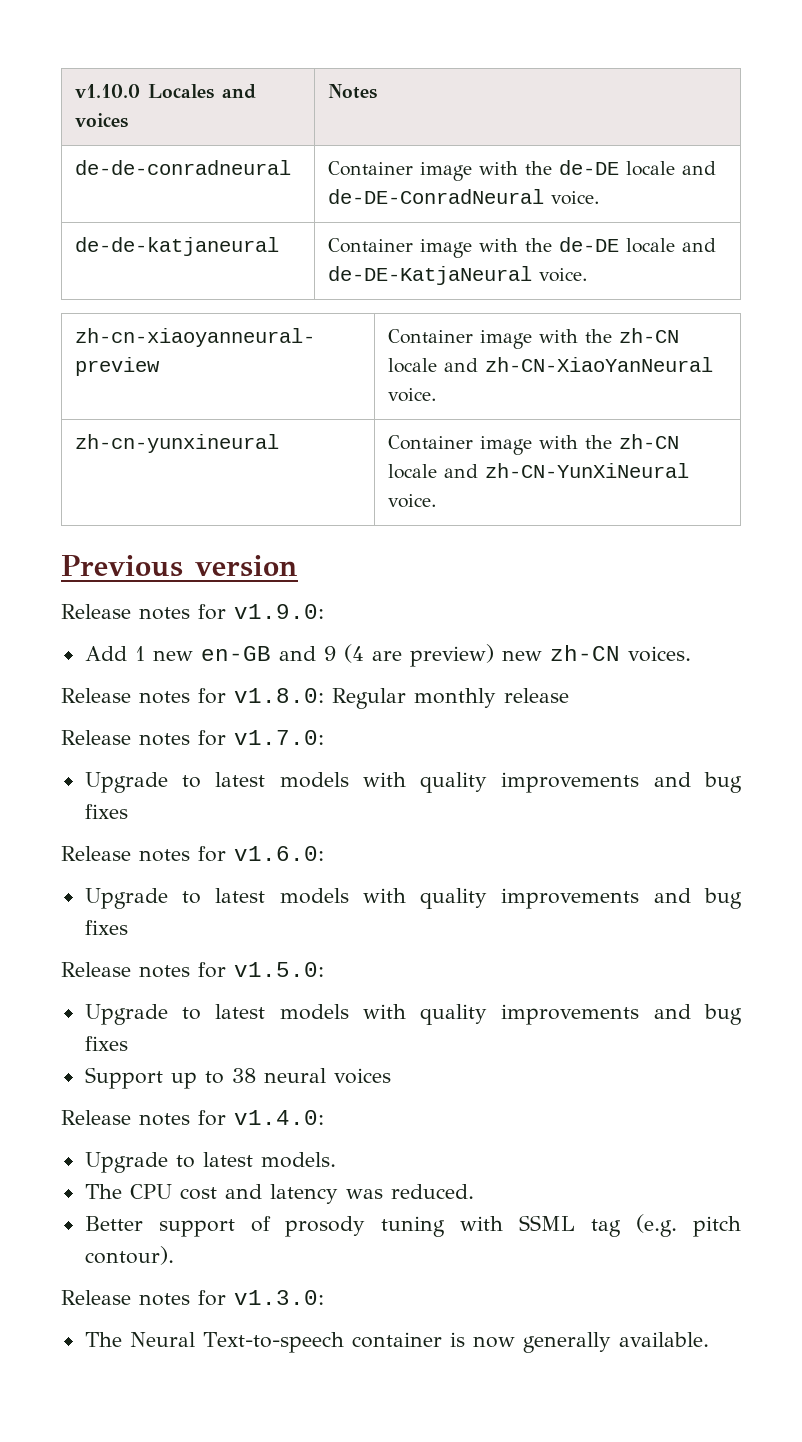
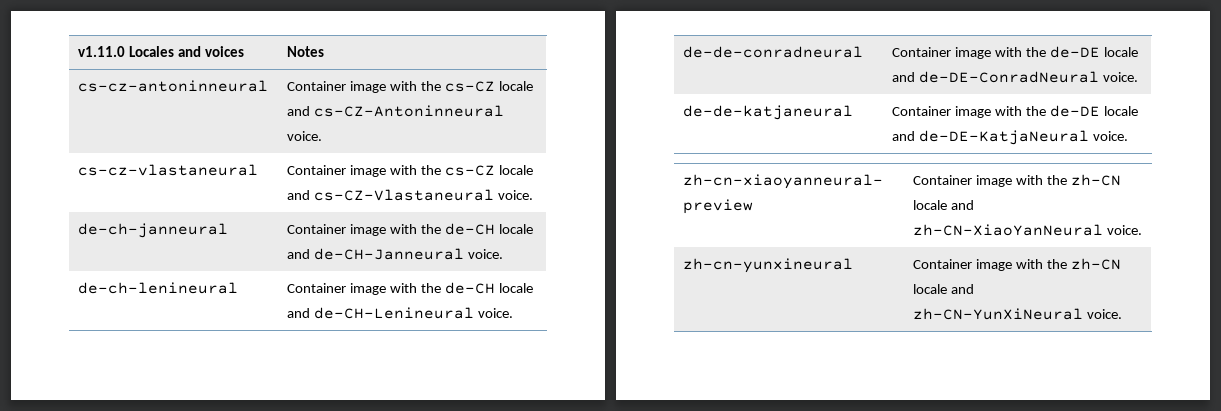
- v1.10.0 Locales and voices | Notes
+ v1.11.0 Locales and voices | Notes
+ cs-cz-antoninneural | Container image with the cs-CZ locale and cs-CZ-Antoninneural voice.
+ cs-cz-vlastaneural | Container image with the cs-CZ locale and cs-CZ-Vlastaneural voice.
+ de-ch-janneural | Container image with the de-CH locale and de-CH-Janneural voice.
+ de-ch-lenineural | Container image with the de-CH locale and de-CH-Lenineural voice.
- Previous version
- Release notes for v1.9.0:
- Add 1 new en-GB and 9 (4 are preview) new zh-CN voices.
- Release notes for v1.8.0: Regular monthly release
- Release notes for v1.7.0:
- Upgrade to latest models with quality improvements and bug fixes
- Release notes for v1.6.0:
- Upgrade to latest models with quality improvements and bug fixes
- Release notes for v1.5.0:
- Upgrade to latest models with quality improvements and bug fixes
- Support up to 38 neural voices
- Release notes for v1.4.0:
- Upgrade to latest models.
- The CPU cost and latency was reduced.
- Better support of prosody tuning with SSML tag (e.g. pitch contour).
- Release notes for v1.3.0:
- The Neural Text-to-speech container is now generally available.

